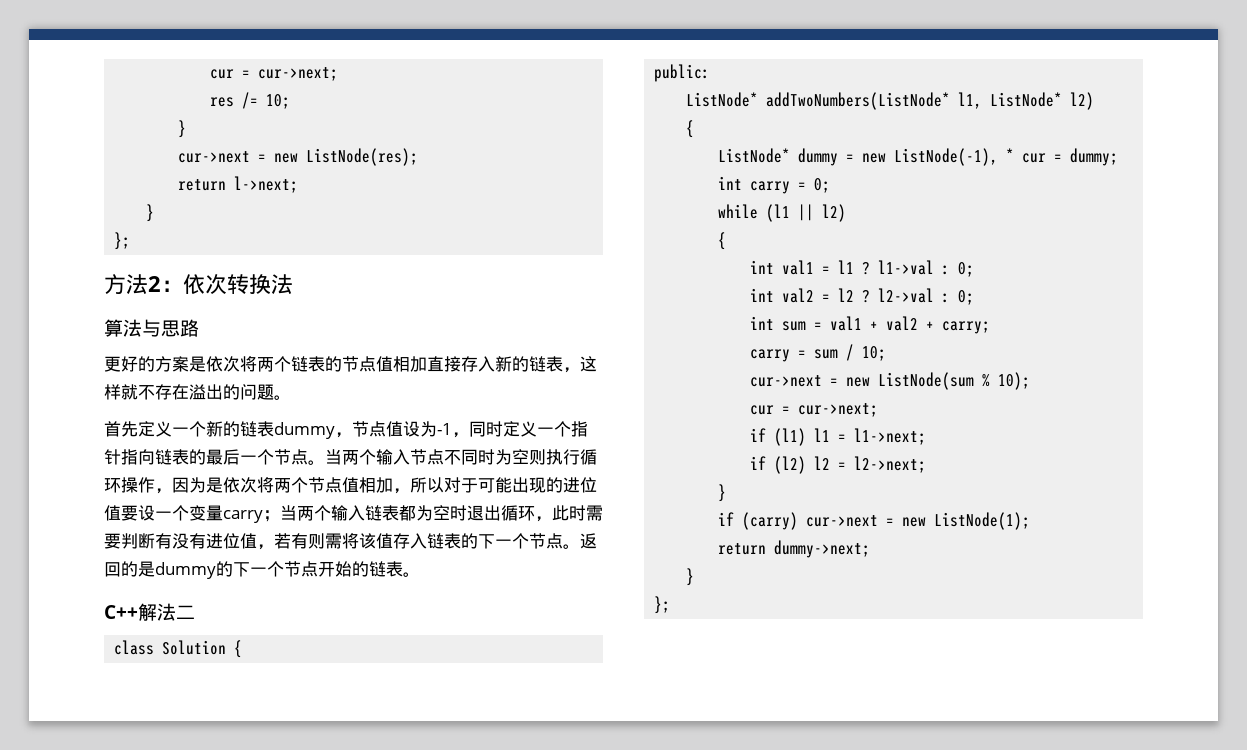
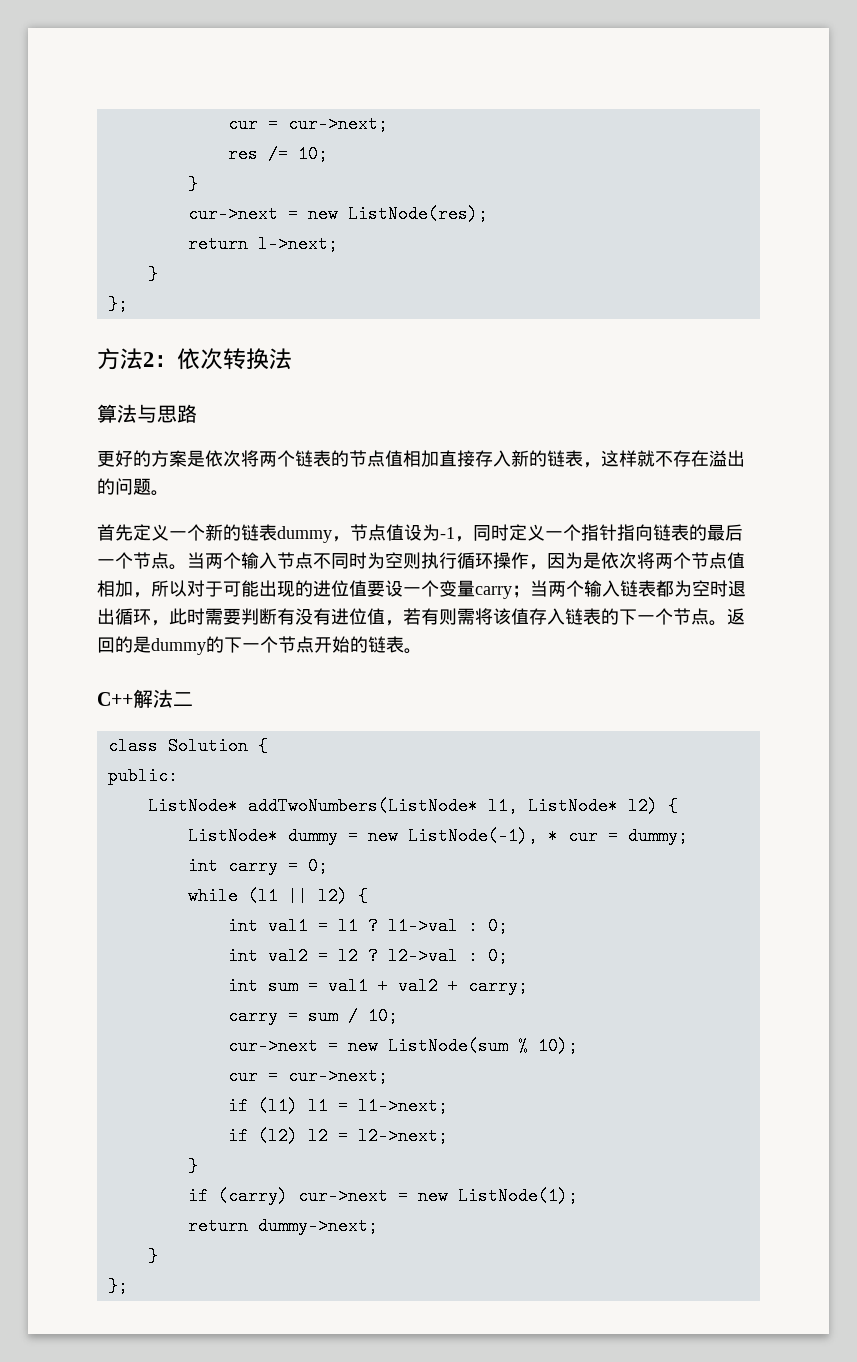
- ListNode* addTwoNumbers(ListNode* l1, ListNode* l2)
- {
+ ListNode* addTwoNumbers(ListNode* l1, ListNode* l2) {
- while (l1 || l2)
- {
+ while (l1 || l2) {

